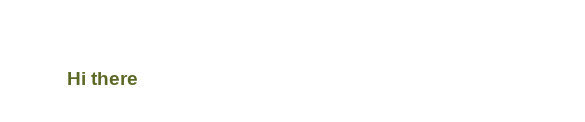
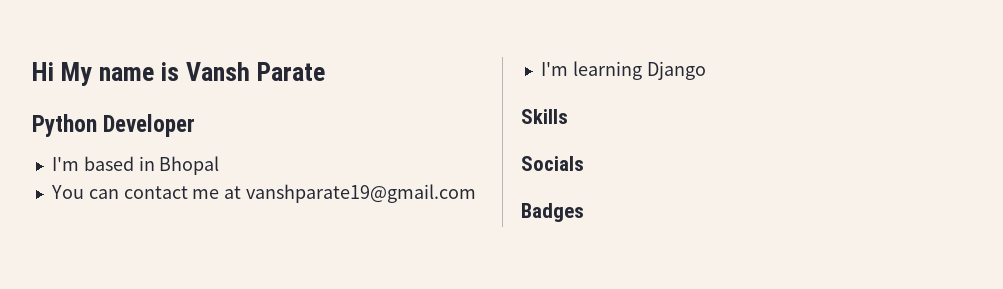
- Hi there
+ Hi My name is Vansh Parate
+ Python Developer
+ I'm based in Bhopal
+ You can contact me at vanshparate19@gmail.com
+ I'm learning Django
+ Skills
+ Socials
+ Badges

